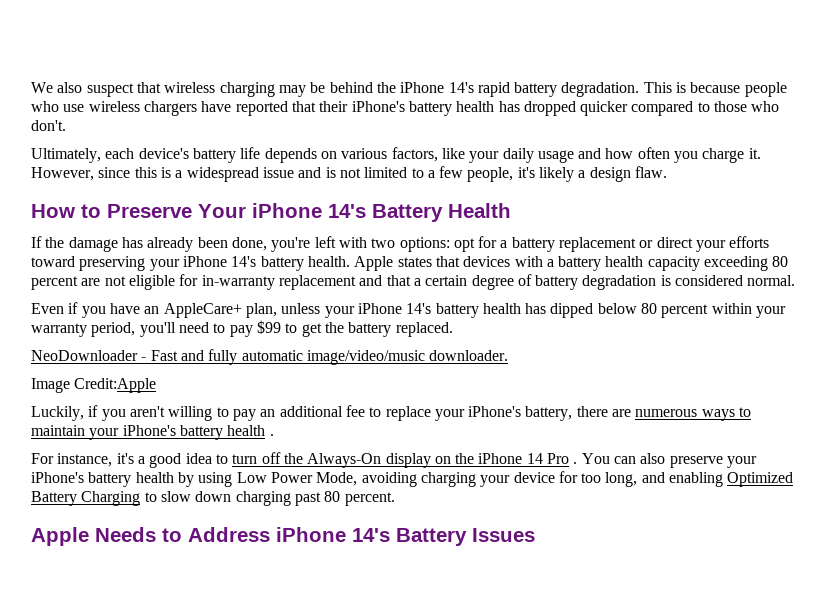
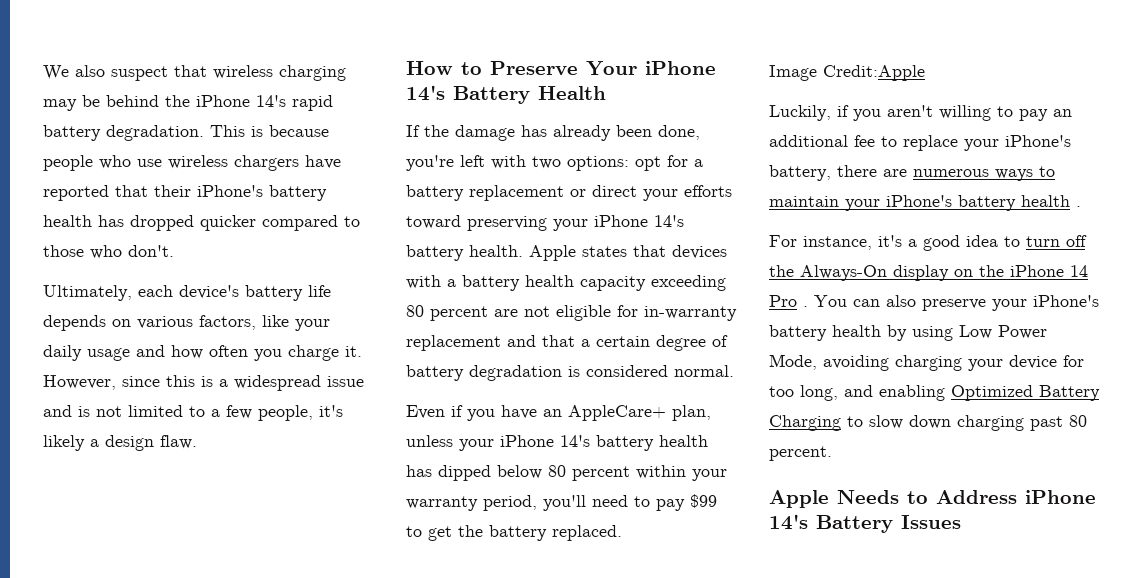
- NeoDownloader - Fast and fully automatic image/video/music downloader.

